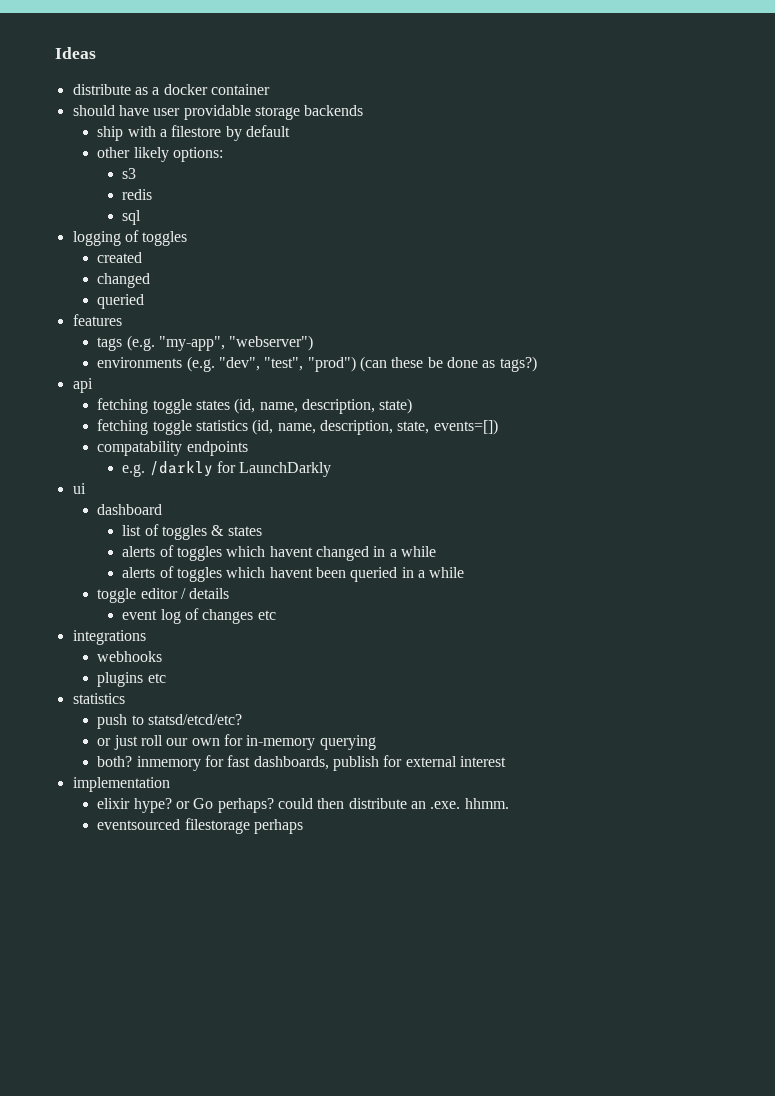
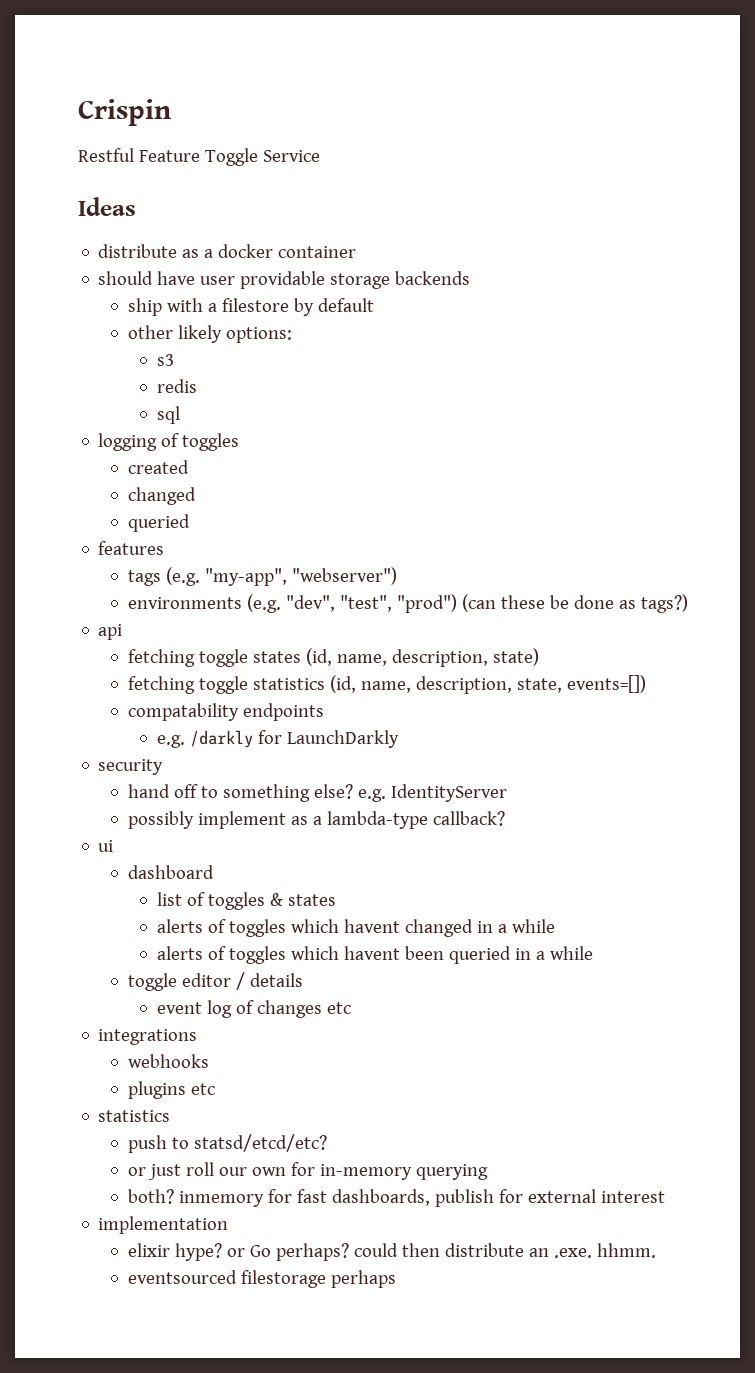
+ Crispin
+ Restful Feature Toggle Service
+ security
+ hand off to something else? e.g. IdentityServer
+ possibly implement as a lambda-type callback?

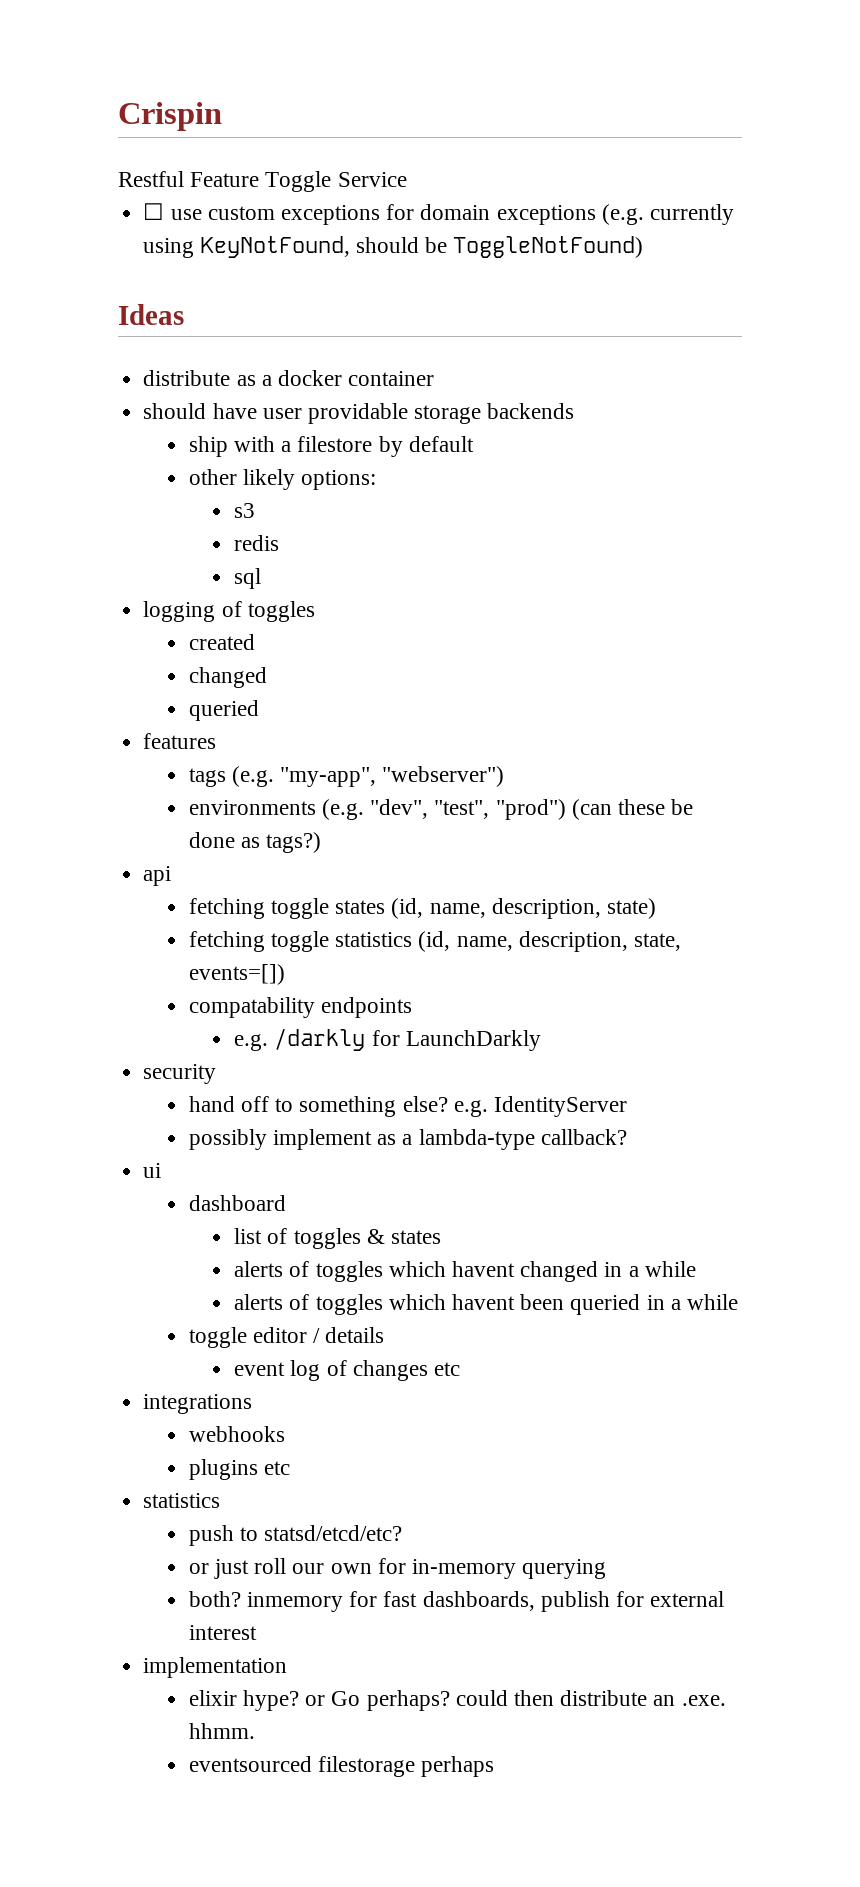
+ ☐ use custom exceptions for domain exceptions (e.g. currently using KeyNotFound, should be ToggleNotFound)

